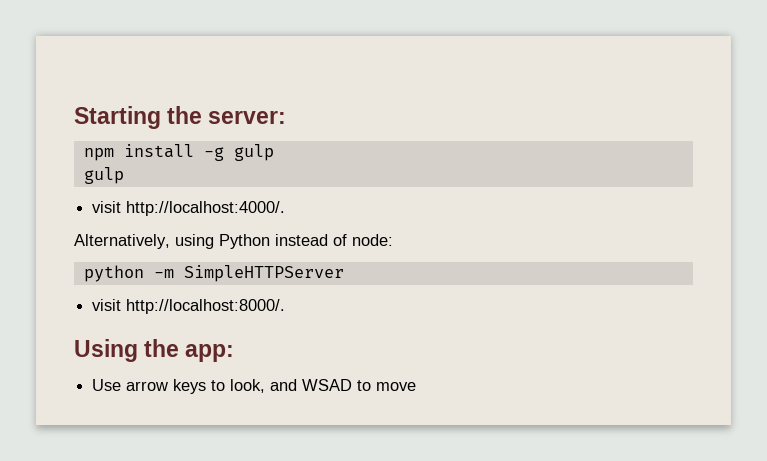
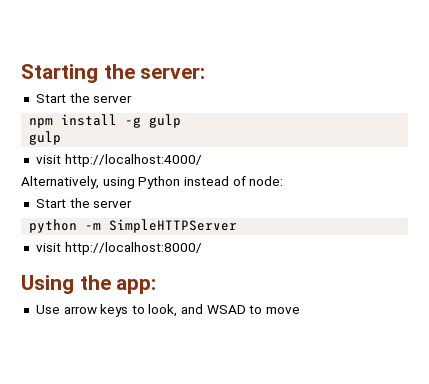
  Starting the server:
+ Start the server
- visit http://localhost:4000/.
+ visit http://localhost:4000/
  Alternatively, using Python instead of node:
+ Start the server
- visit http://localhost:8000/.
+ visit http://localhost:8000/

